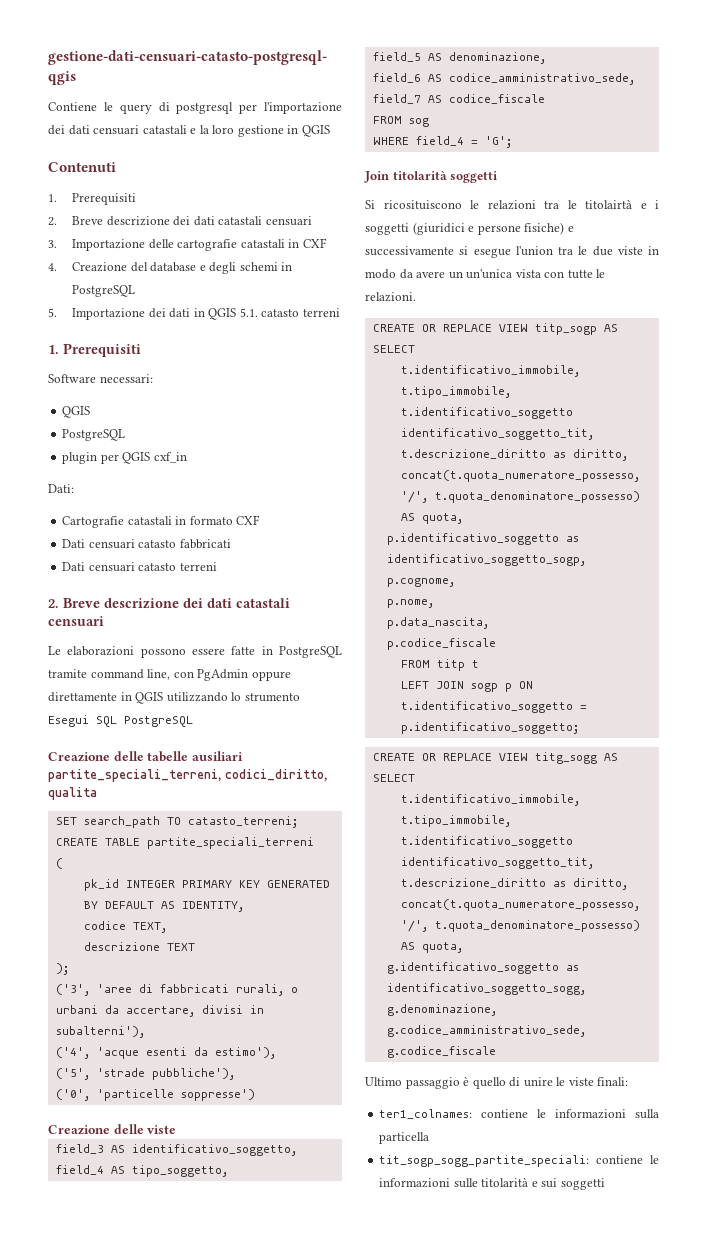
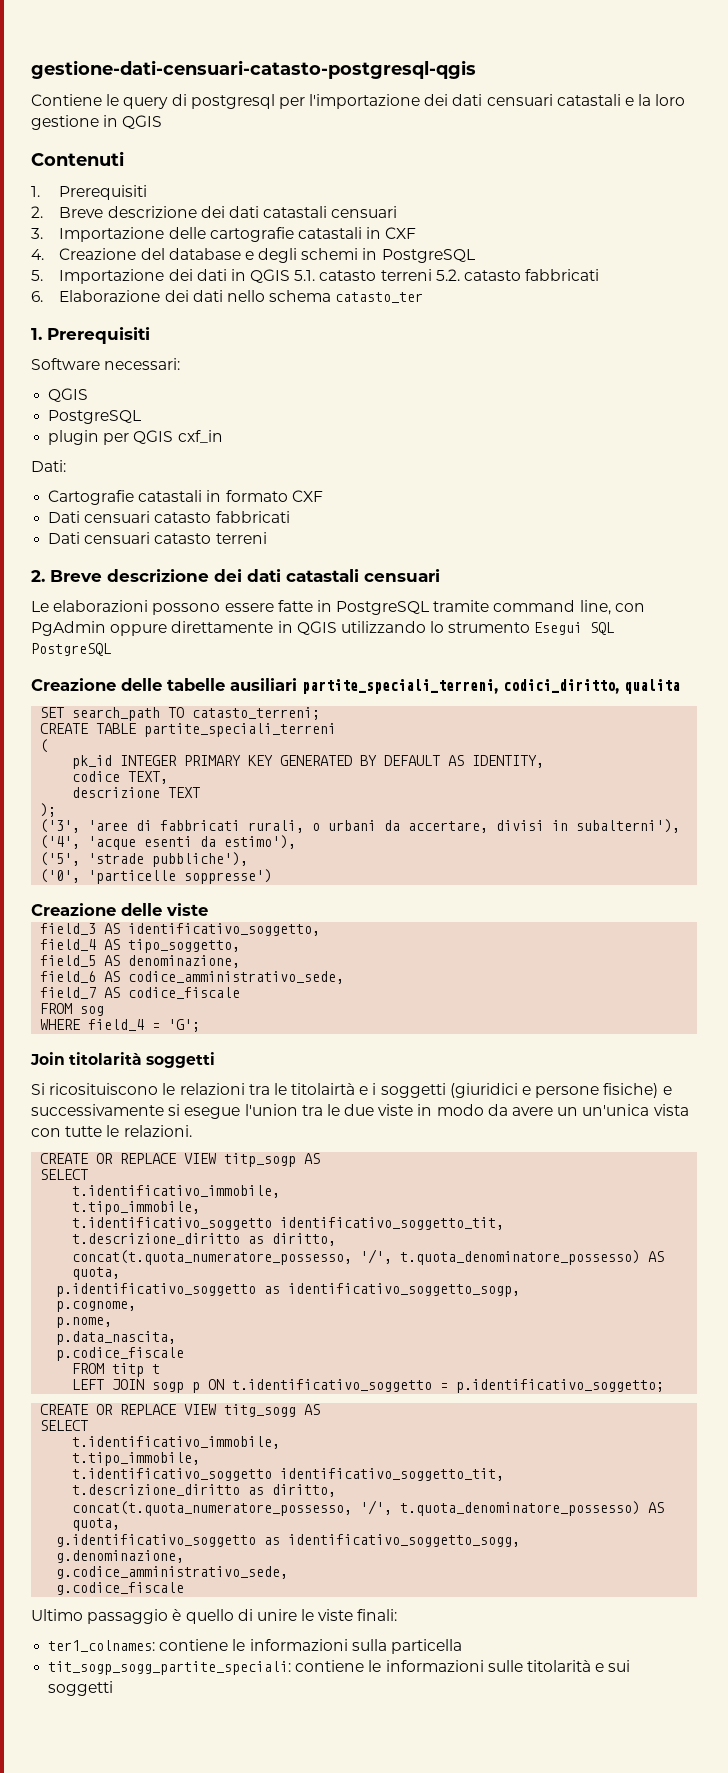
- 5. Importazione dei dati in QGIS 5.1. catasto terreni
+ 5. Importazione dei dati in QGIS 5.1. catasto terreni 5.2. catasto fabbricati
+ 6. Elaborazione dei dati nello schema catasto_ter

